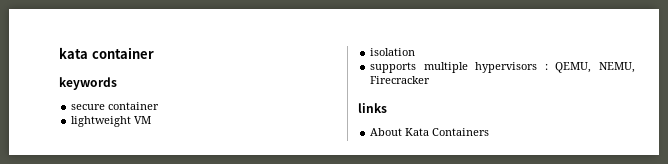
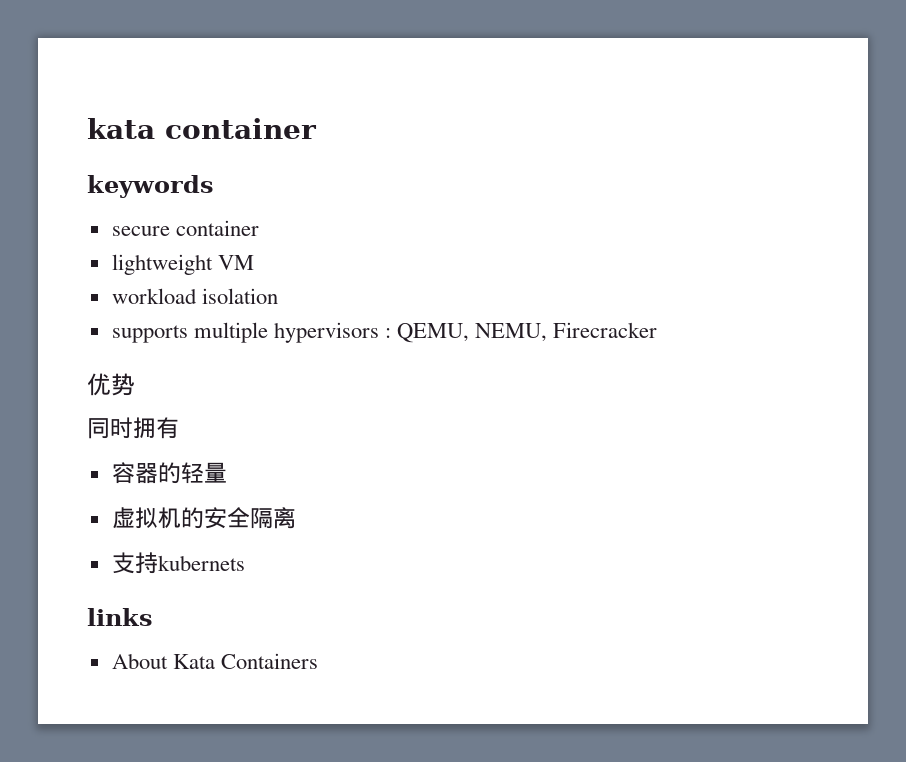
- isolation
+ workload isolation
+ 优势
+ 同时拥有
+ 容器的轻量
+ 虚拟机的安全隔离
+ 支持kubernets

